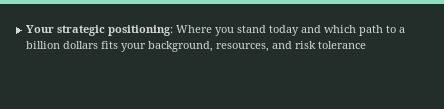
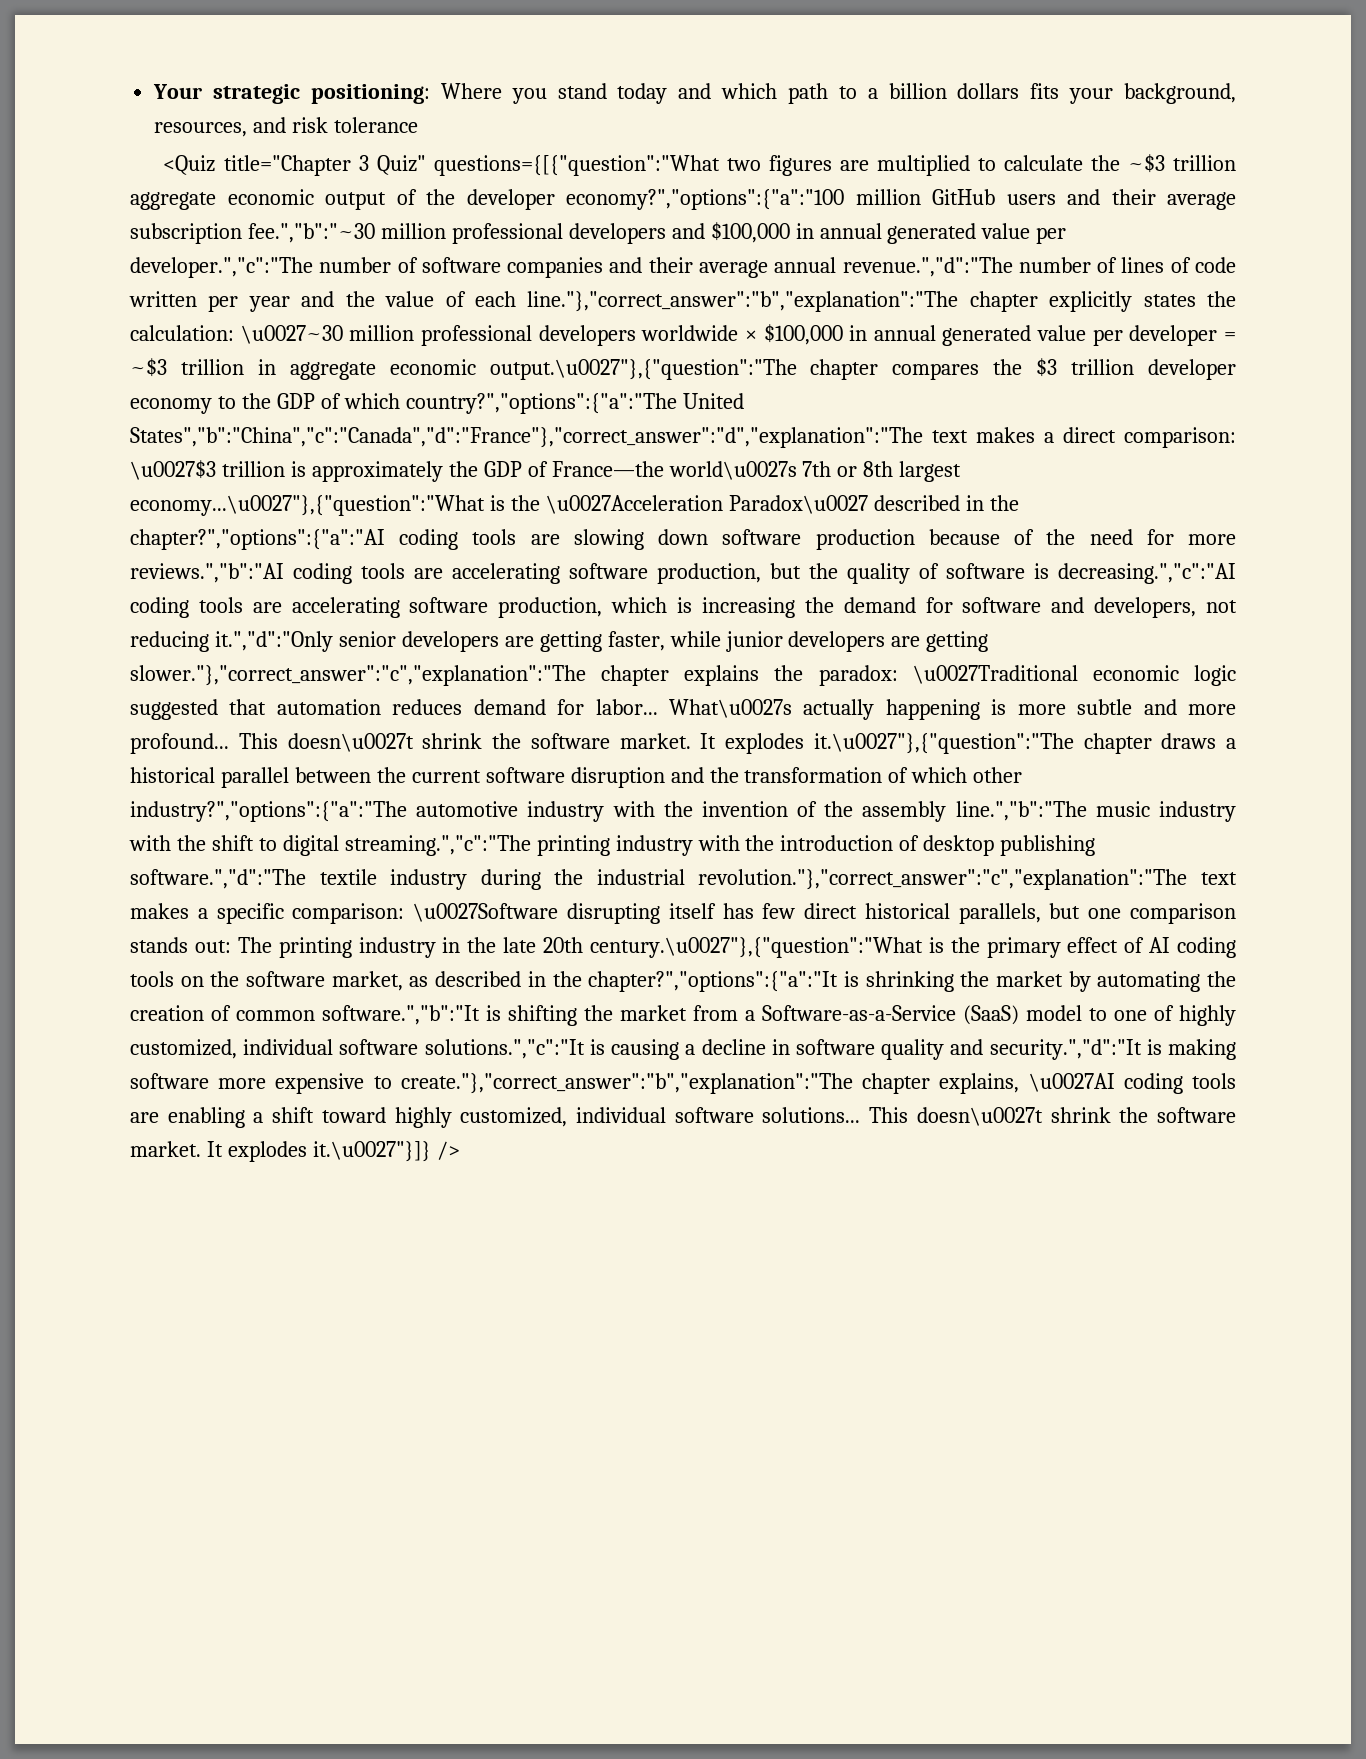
+ <Quiz title="Chapter 3 Quiz" questions={[{"question":"What two figures are multiplied to calculate the ~$3 trillion aggregate economic output of the developer economy?","options":{"a":"100 million GitHub users and their average subscription fee.","b":"~30 million professional developers and $100,000 in annual generated value per developer.","c":"The number of software companies and their average annual revenue.","d":"The number of lines of code written per year and the value of each line."},"correct_answer":"b","explanation":"The chapter explicitly states the calculation: \u0027~30 million professional developers worldwide × $100,000 in annual generated value per developer = ~$3 trillion in aggregate economic output.\u0027"},{"question":"The chapter compares the $3 trillion developer economy to the GDP of which country?","options":{"a":"The United States","b":"China","c":"Canada","d":"France"},"correct_answer":"d","explanation":"The text makes a direct comparison: \u0027$3 trillion is approximately the GDP of France—the world\u0027s 7th or 8th largest economy...\u0027"},{"question":"What is the \u0027Acceleration Paradox\u0027 described in the chapter?","options":{"a":"AI coding tools are slowing down software production because of the need for more reviews.","b":"AI coding tools are accelerating software production, but the quality of software is decreasing.","c":"AI coding tools are accelerating software production, which is increasing the demand for software and developers, not reducing it.","d":"Only senior developers are getting faster, while junior developers are getting slower."},"correct_answer":"c","explanation":"The chapter explains the paradox: \u0027Traditional economic logic suggested that automation reduces demand for labor... What\u0027s actually happening is more subtle and more profound... This doesn\u0027t shrink the software market. It explodes it.\u0027"},{"question":"The chapter draws a historical parallel between the current software disruption and the transformation of which other industry?","options":{"a":"The automotive industry with the invention of the assembly line.","b":"The music industry with the shift to digital streaming.","c":"The printing industry with the introduction of desktop publishing software.","d":"The textile industry during the industrial revolution."},"correct_answer":"c","explanation":"The text makes a specific comparison: \u0027Software disrupting itself has few direct historical parallels, but one comparison stands out: The printing industry in the late 20th century.\u0027"},{"question":"What is the primary effect of AI coding tools on the software market, as described in the chapter?","options":{"a":"It is shrinking the market by automating the creation of common software.","b":"It is shifting the market from a Software-as-a-Service (SaaS) model to one of highly customized, individual software solutions.","c":"It is causing a decline in software quality and security.","d":"It is making software more expensive to create."},"correct_answer":"b","explanation":"The chapter explains, \u0027AI coding tools are enabling a shift toward highly customized, individual software solutions... This doesn\u0027t shrink the software market. It explodes it.\u0027"}]} />

